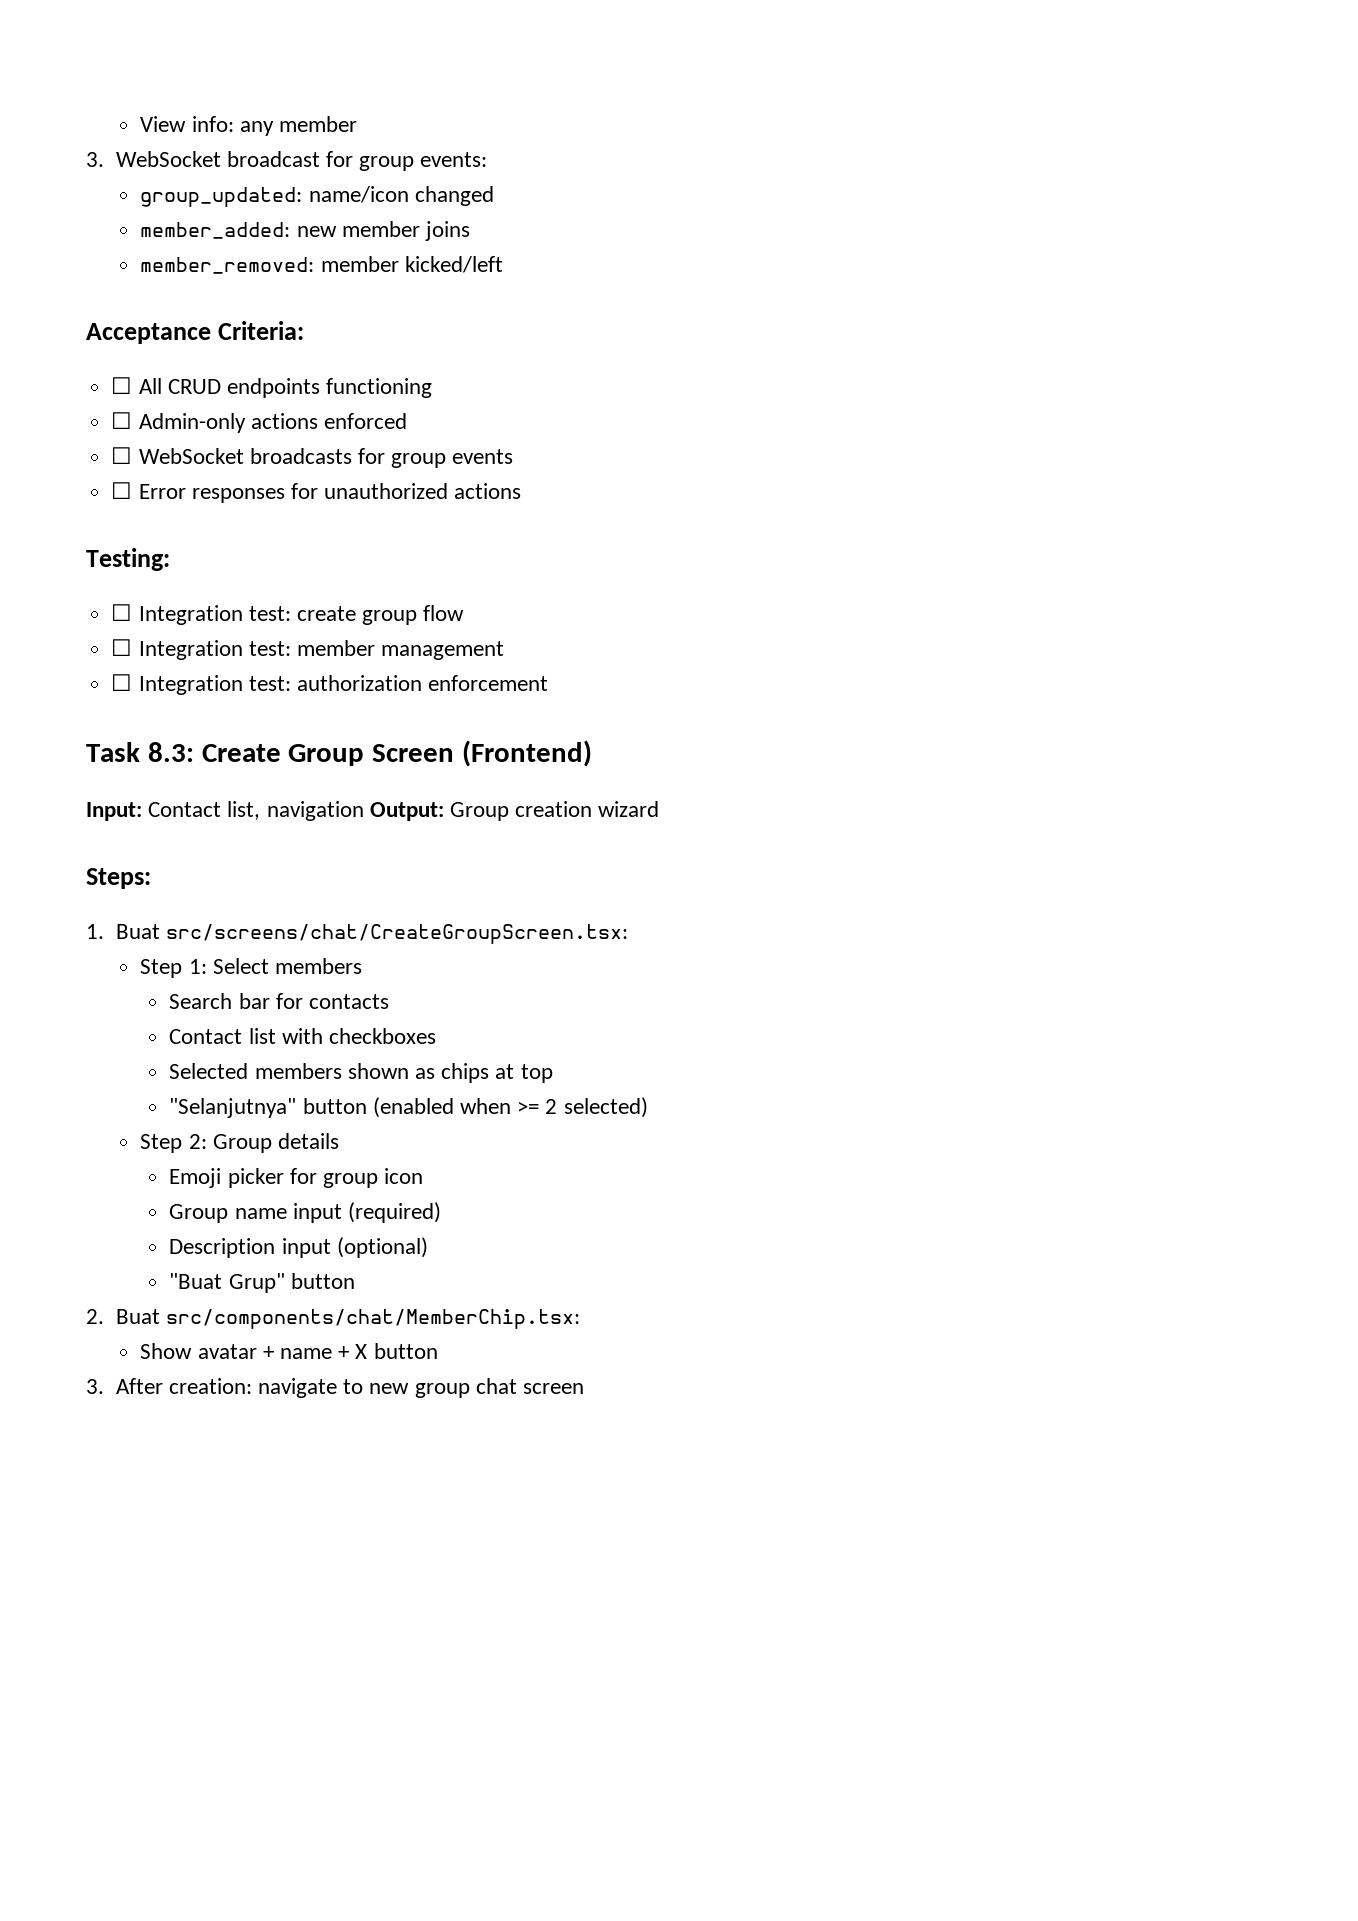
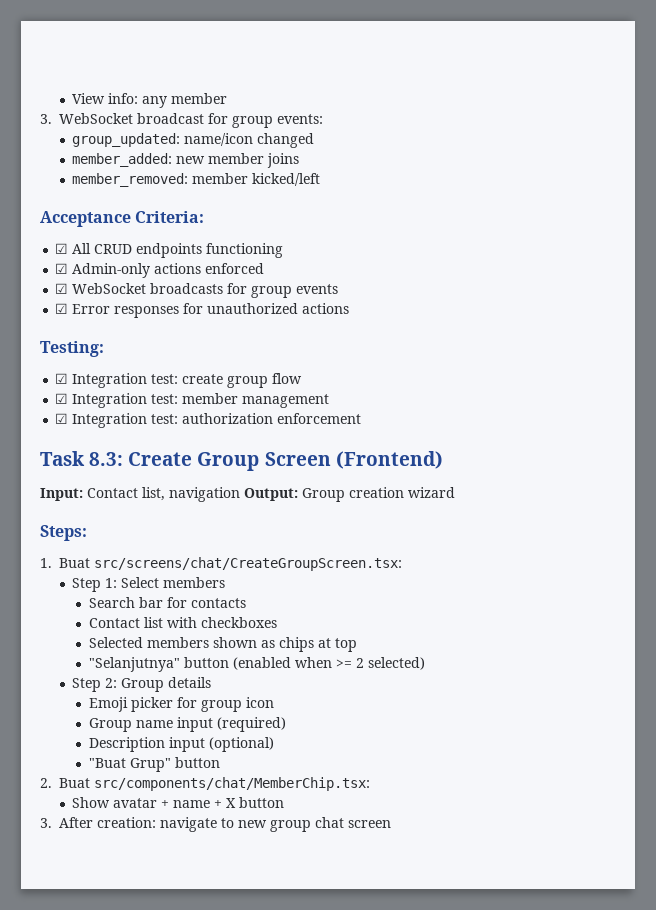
- ☐ All CRUD endpoints functioning
+ ☑ All CRUD endpoints functioning
- ☐ Admin-only actions enforced
+ ☑ Admin-only actions enforced
- ☐ WebSocket broadcasts for group events
+ ☑ WebSocket broadcasts for group events
- ☐ Error responses for unauthorized actions
+ ☑ Error responses for unauthorized actions
- ☐ Integration test: create group flow
+ ☑ Integration test: create group flow
- ☐ Integration test: member management
+ ☑ Integration test: member management
- ☐ Integration test: authorization enforcement
+ ☑ Integration test: authorization enforcement

